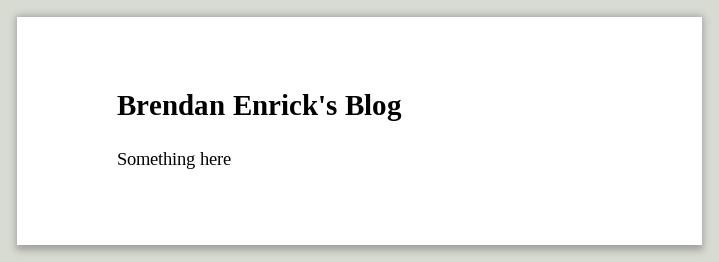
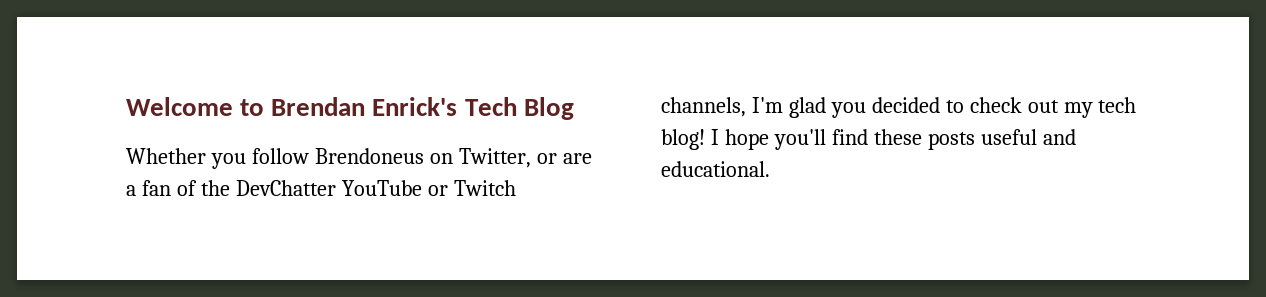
- Brendan Enrick's Blog
+ Welcome to Brendan Enrick's Tech Blog
- Something here
+ Whether you follow Brendoneus on Twitter, or are a fan of the DevChatter YouTube or Twitch channels, I'm glad you decided to check out my tech blog! I hope you'll find these posts useful and educational.

